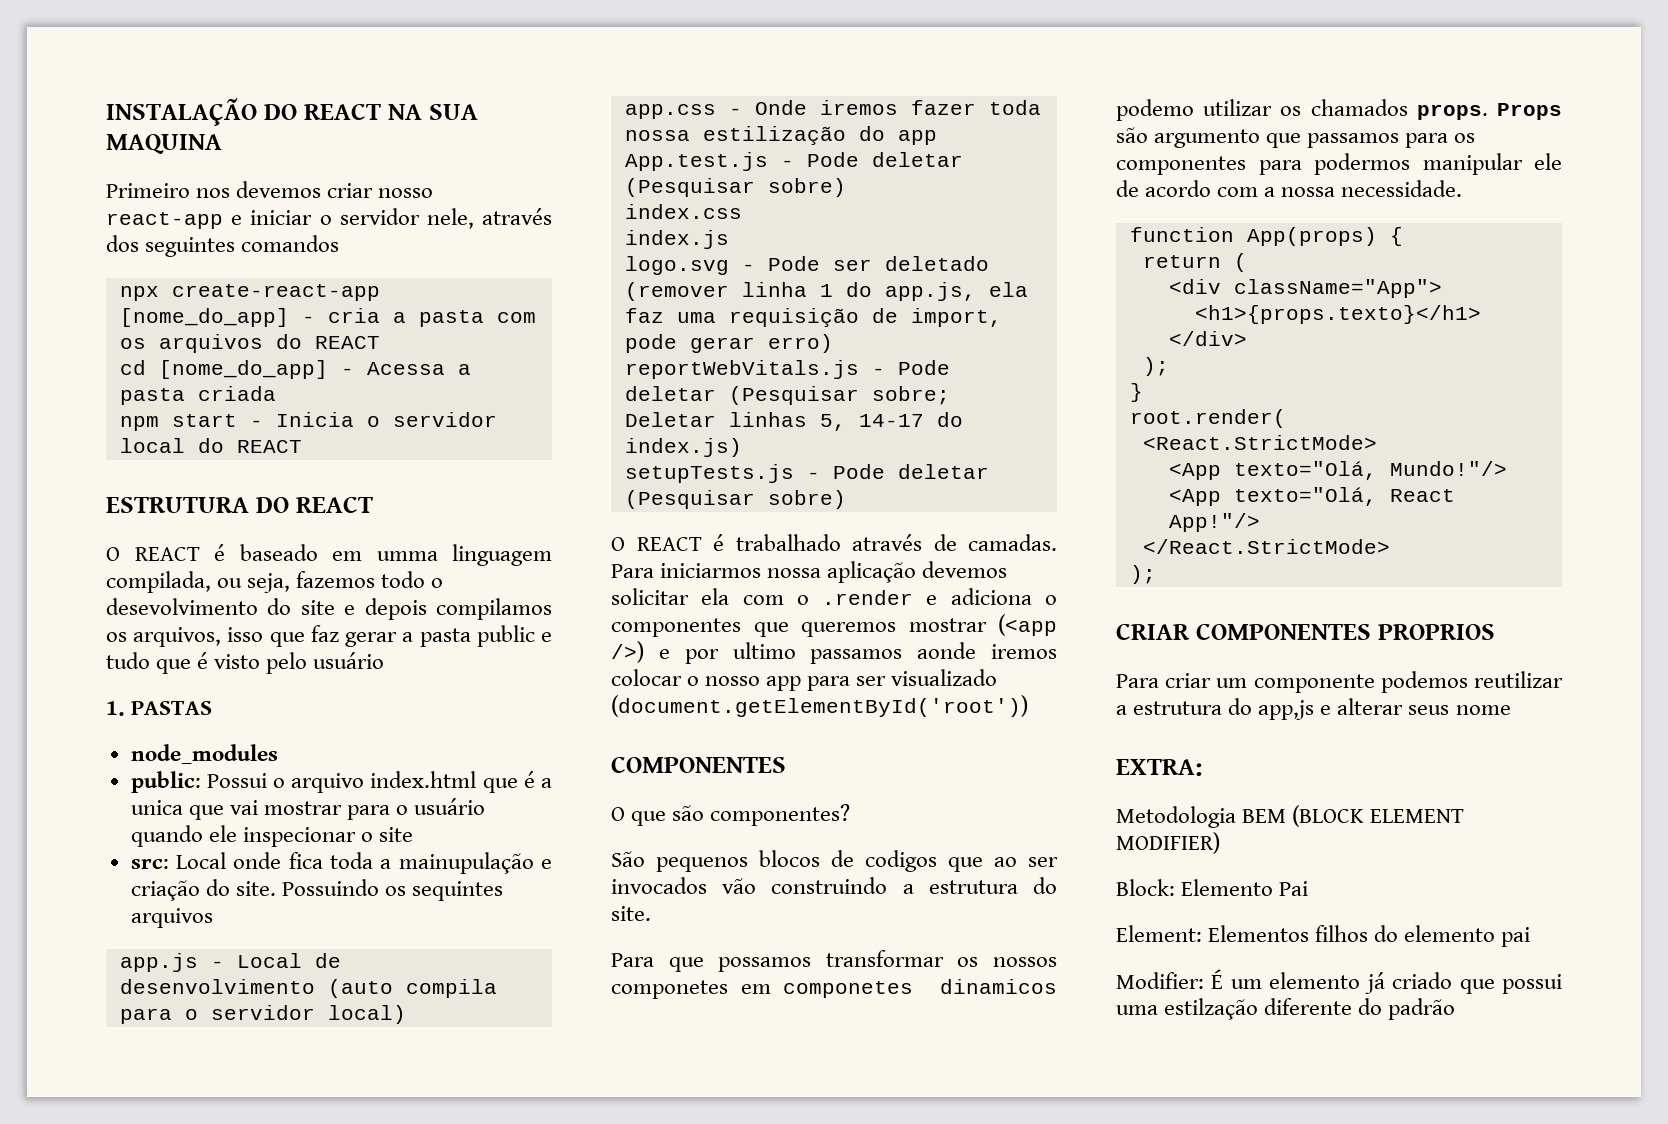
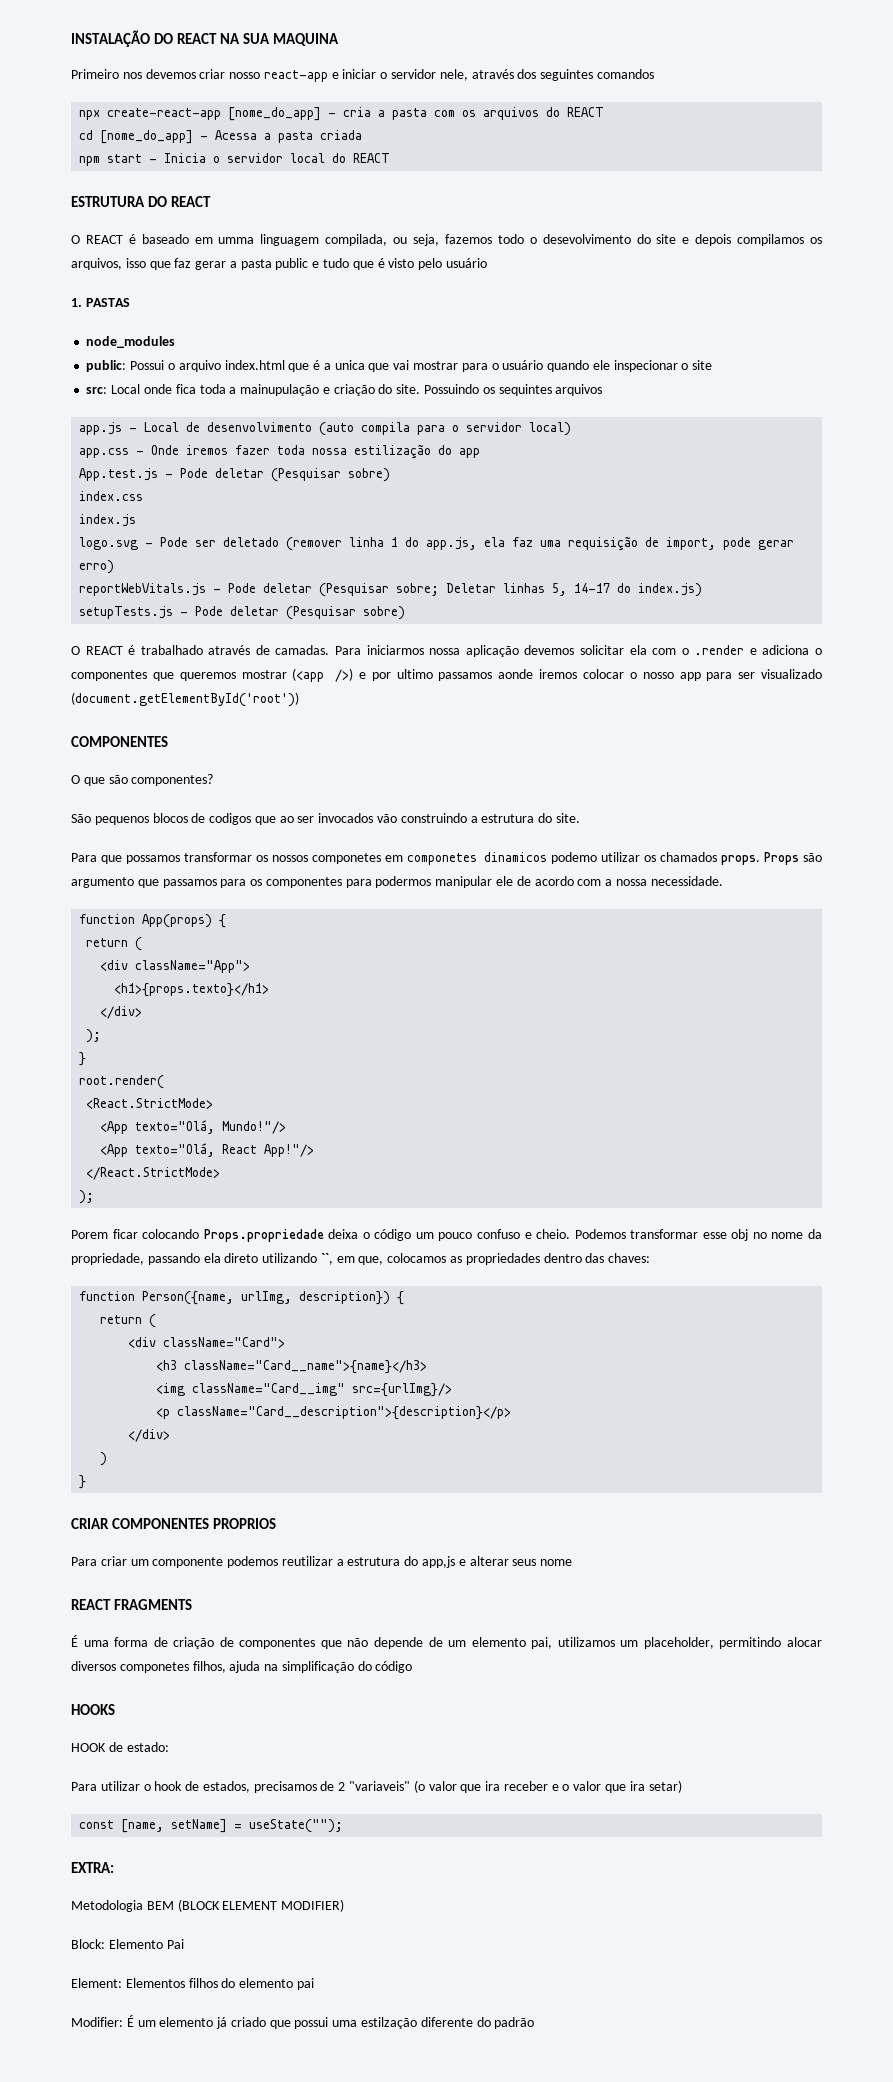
+ Porem ficar colocando Props.propriedade deixa o código um pouco confuso e cheio. Podemos transformar esse obj no nome da propriedade, passando ela direto utilizando ``, em que, colocamos as propriedades dentro das chaves:
+ function Person({name, urlImg, description}) {
+ return (
+ <div className="Card">
+ <h3 className="Card__name">{name}</h3>
+ <img className="Card__img" src={urlImg}/>
+ <p className="Card__description">{description}</p>
+ </div>
+ )
+ }
+ REACT FRAGMENTS
+ É uma forma de criação de componentes que não depende de um elemento pai, utilizamos um placeholder, permitindo alocar diversos componetes filhos, ajuda na simplificação do código
+ HOOKS
+ HOOK de estado:
+ Para utilizar o hook de estados, precisamos de 2 "variaveis" (o valor que ira receber e o valor que ira setar)
+ const [name, setName] = useState("");

